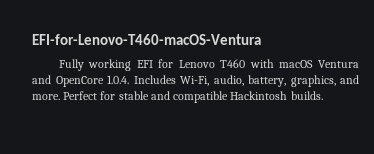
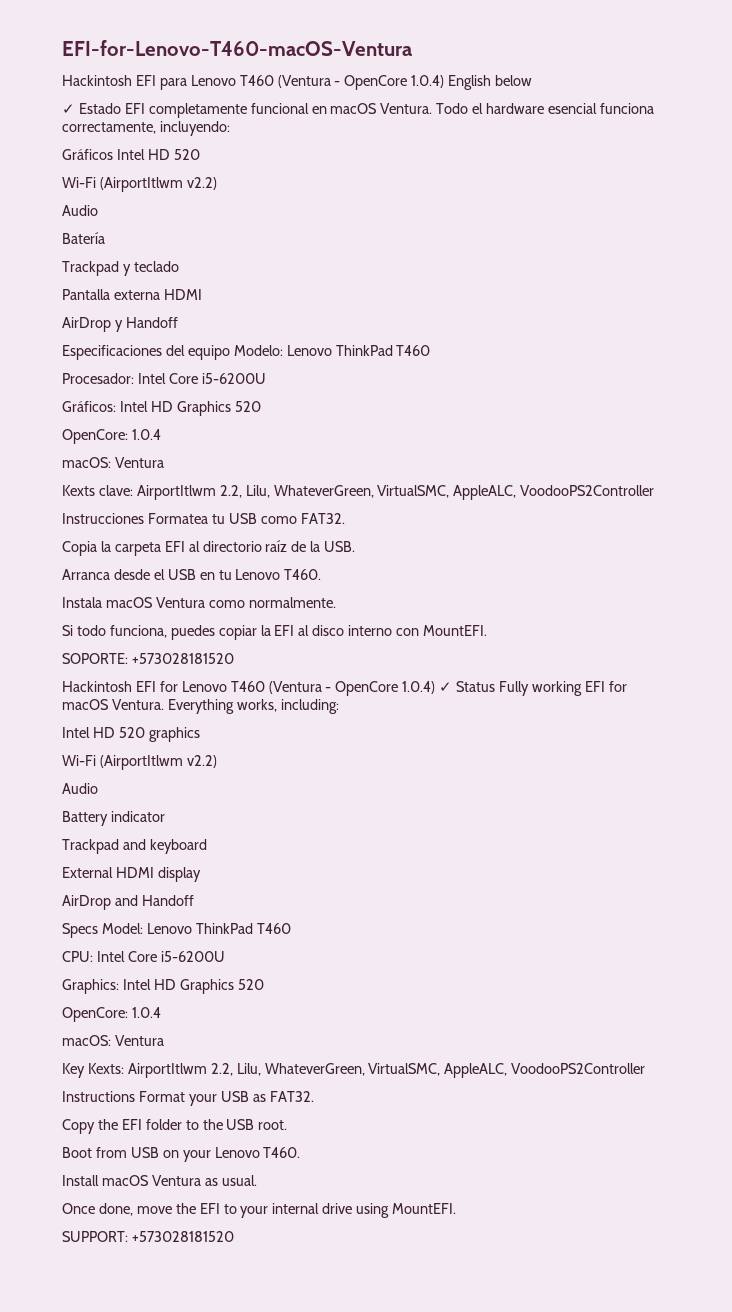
- Fully working EFI for Lenovo T460 with macOS Ventura and OpenCore 1.0.4. Includes Wi-Fi, audio, battery, graphics, and more. Perfect for stable and compatible Hackintosh builds.
+ Hackintosh EFI para Lenovo T460 (Ventura - OpenCore 1.0.4) English below
+ ✓ Estado EFI completamente funcional en macOS Ventura. Todo el hardware esencial funciona correctamente, incluyendo:
+ Gráficos Intel HD 520
+ Wi-Fi (AirportItlwm v2.2)
+ Audio
+ Batería
+ Trackpad y teclado
+ Pantalla externa HDMI
+ AirDrop y Handoff
+ Especificaciones del equipo Modelo: Lenovo ThinkPad T460
+ Procesador: Intel Core i5-6200U
+ Gráficos: Intel HD Graphics 520
+ OpenCore: 1.0.4
+ macOS: Ventura
+ Kexts clave: AirportItlwm 2.2, Lilu, WhateverGreen, VirtualSMC, AppleALC, VoodooPS2Controller
+ Instrucciones Formatea tu USB como FAT32.
+ Copia la carpeta EFI al directorio raíz de la USB.
+ Arranca desde el USB en tu Lenovo T460.
+ Instala macOS Ventura como normalmente.
+ Si todo funciona, puedes copiar la EFI al disco interno con MountEFI.
+ SOPORTE: +573028181520
+ Hackintosh EFI for Lenovo T460 (Ventura - OpenCore 1.0.4) ✓ Status Fully working EFI for macOS Ventura. Everything works, including:
+ Intel HD 520 graphics
+ Wi-Fi (AirportItlwm v2.2)
+ Audio
+ Battery indicator
+ Trackpad and keyboard
+ External HDMI display
+ AirDrop and Handoff
+ Specs Model: Lenovo ThinkPad T460
+ CPU: Intel Core i5-6200U
+ Graphics: Intel HD Graphics 520
+ OpenCore: 1.0.4
+ macOS: Ventura
+ Key Kexts: AirportItlwm 2.2, Lilu, WhateverGreen, VirtualSMC, AppleALC, VoodooPS2Controller
+ Instructions Format your USB as FAT32.
+ Copy the EFI folder to the USB root.
+ Boot from USB on your Lenovo T460.
+ Install macOS Ventura as usual.
+ Once done, move the EFI to your internal drive using MountEFI.
+ SUPPORT: +573028181520

